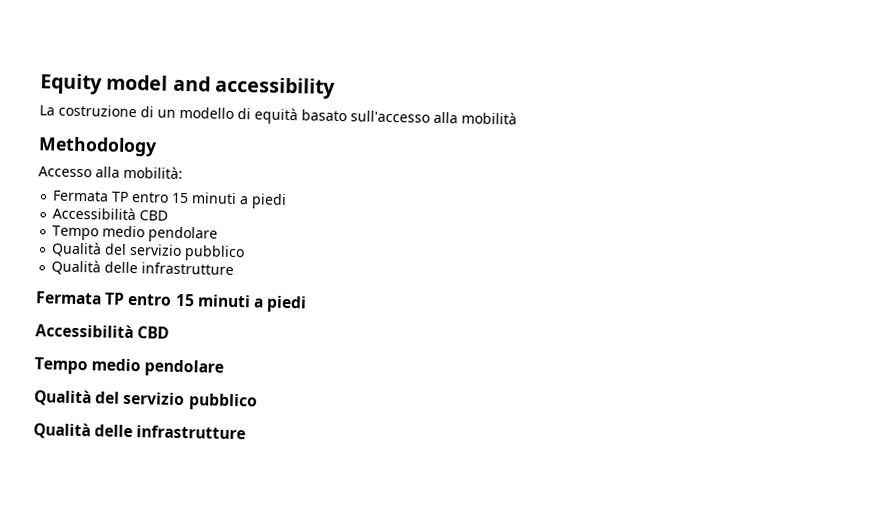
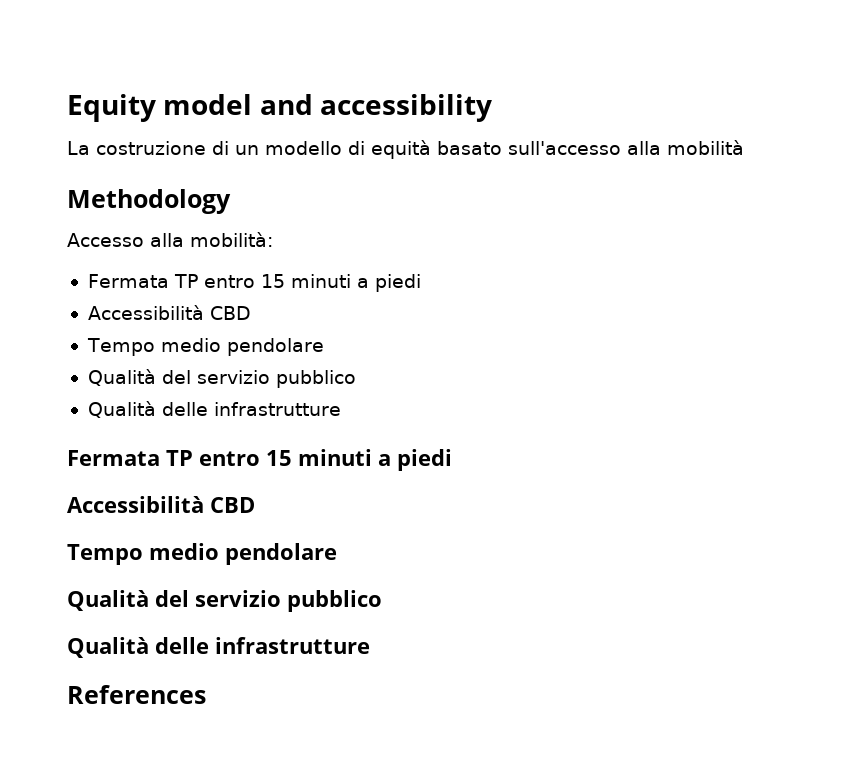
+ References

